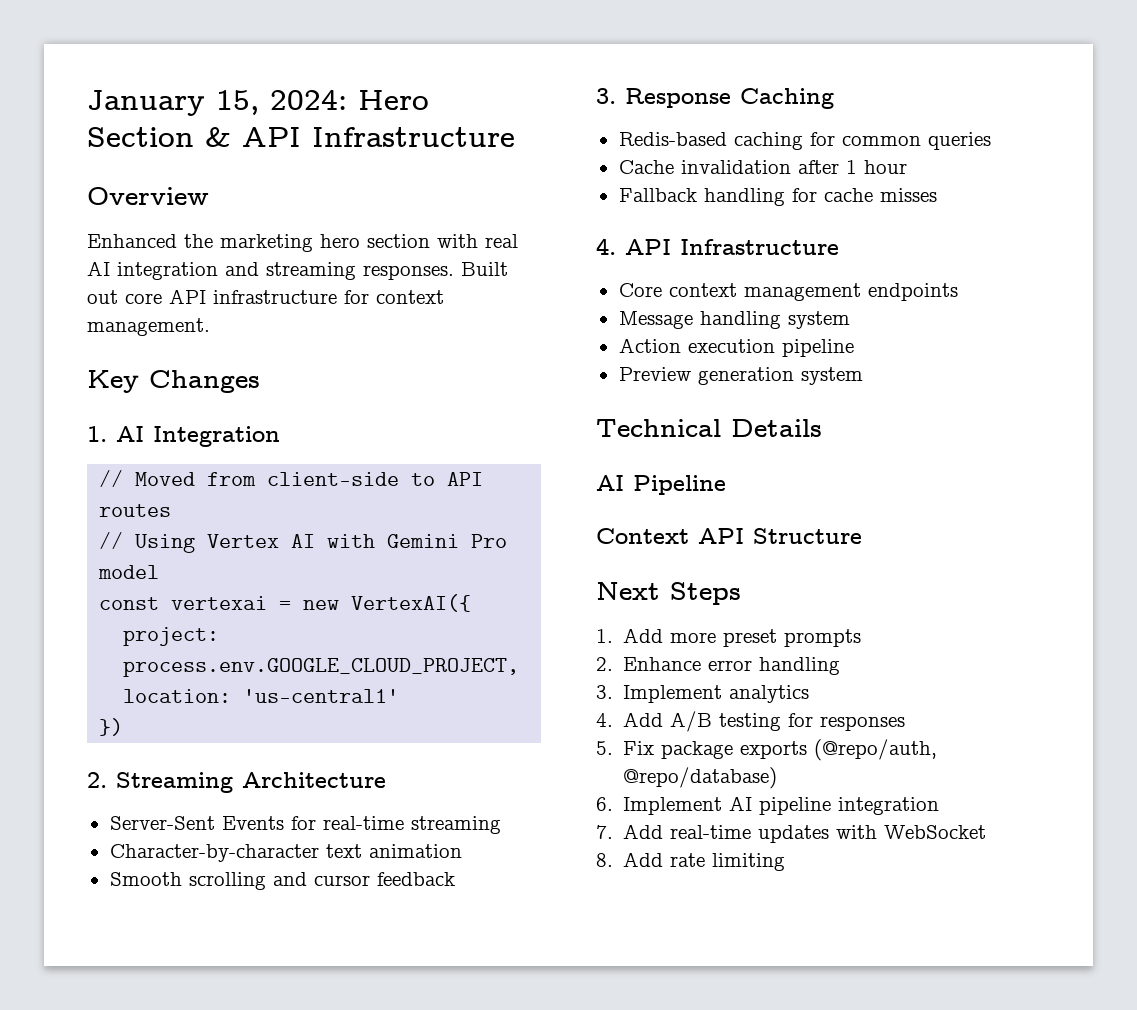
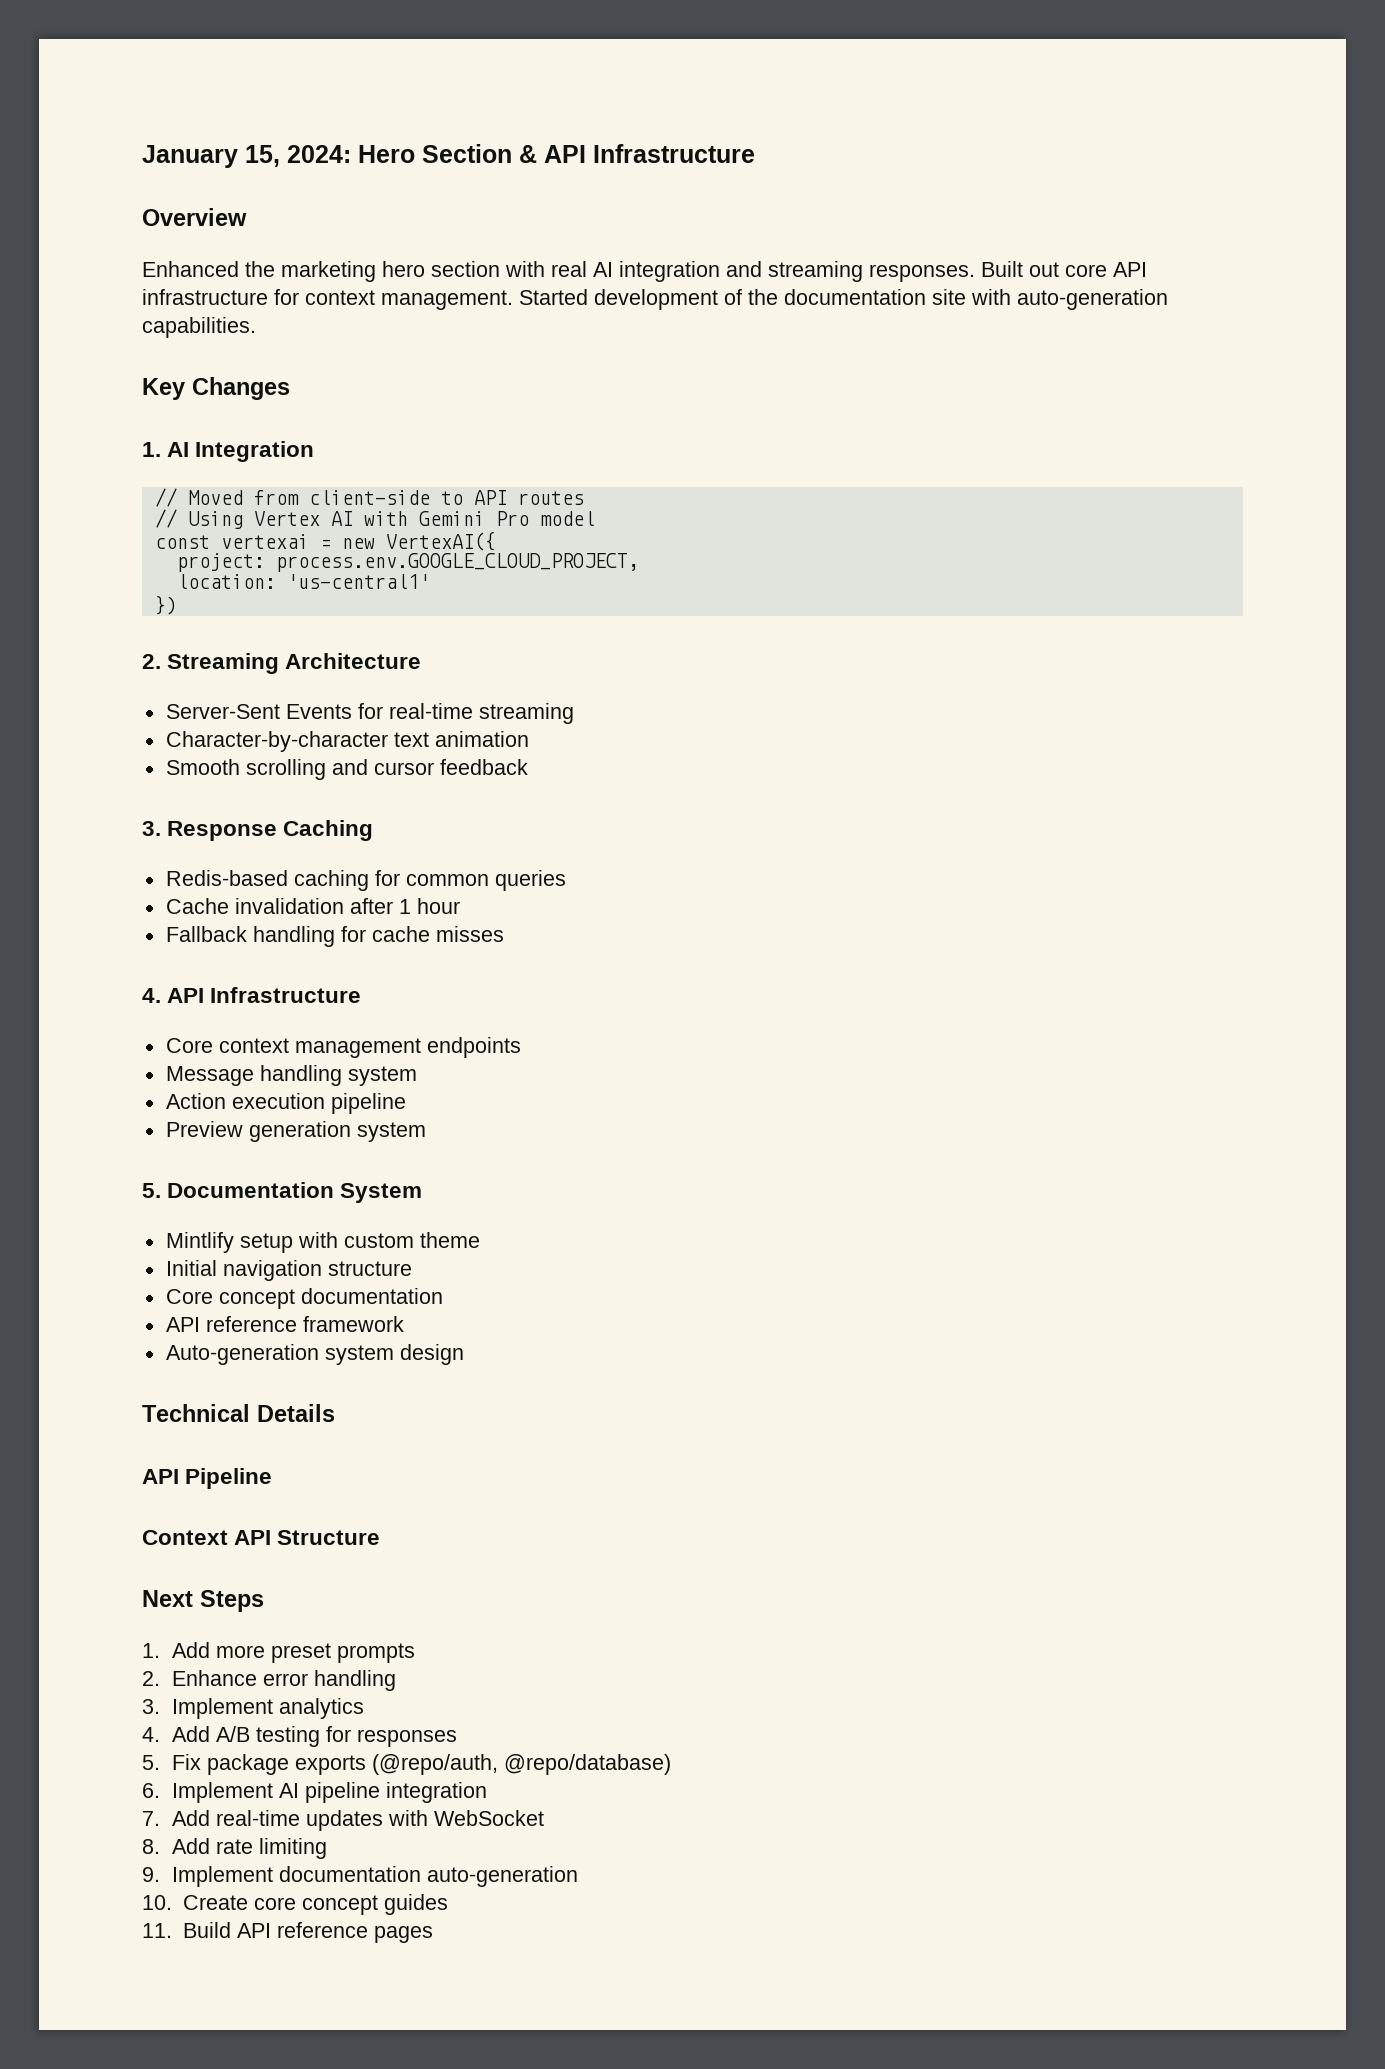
+ Started development of the documentation site with auto-generation capabilities.
+ 5. Documentation System
+ Mintlify setup with custom theme
+ Initial navigation structure
+ Core concept documentation
+ API reference framework
+ Auto-generation system design
- AI Pipeline
+ API Pipeline
+ 9. Implement documentation auto-generation
+ 10. Create core concept guides
+ 11. Build API reference pages

